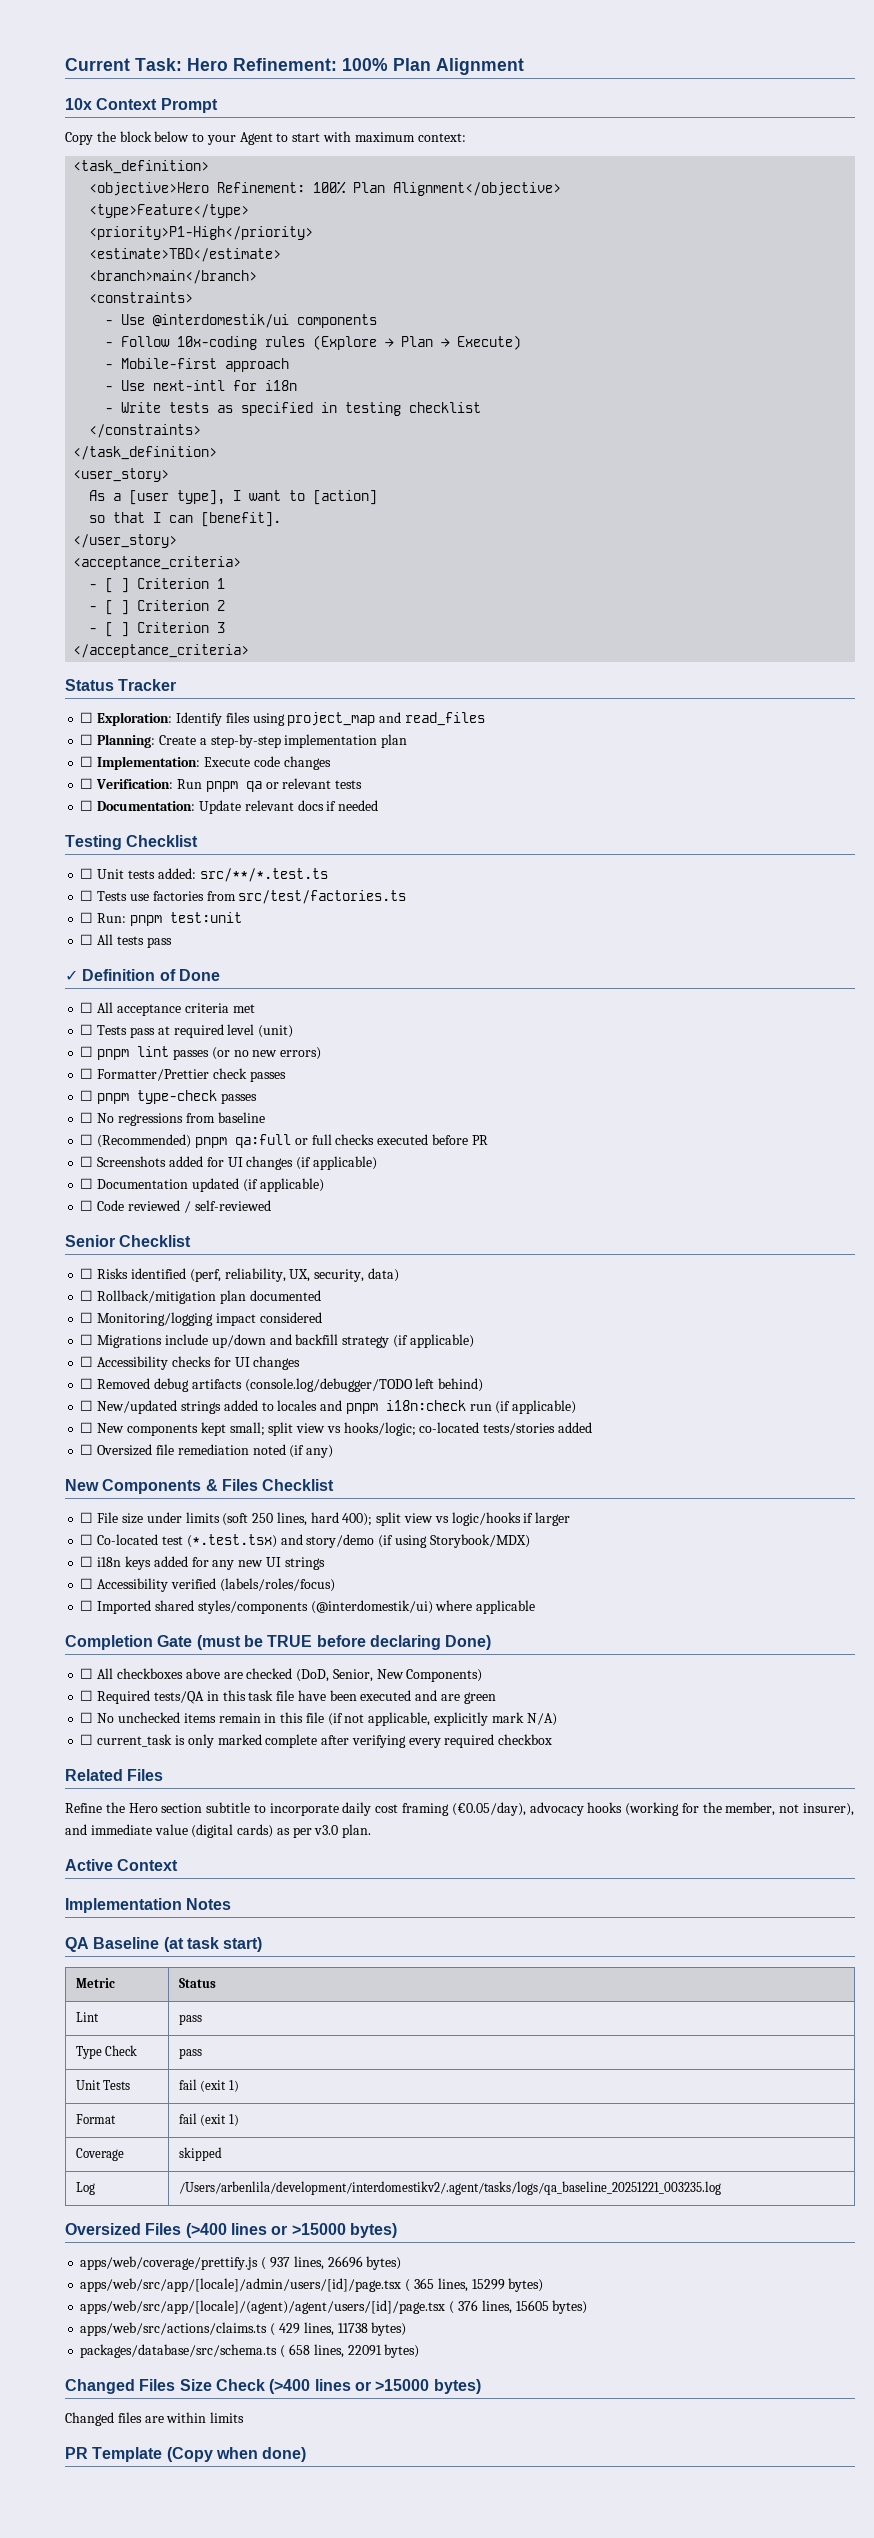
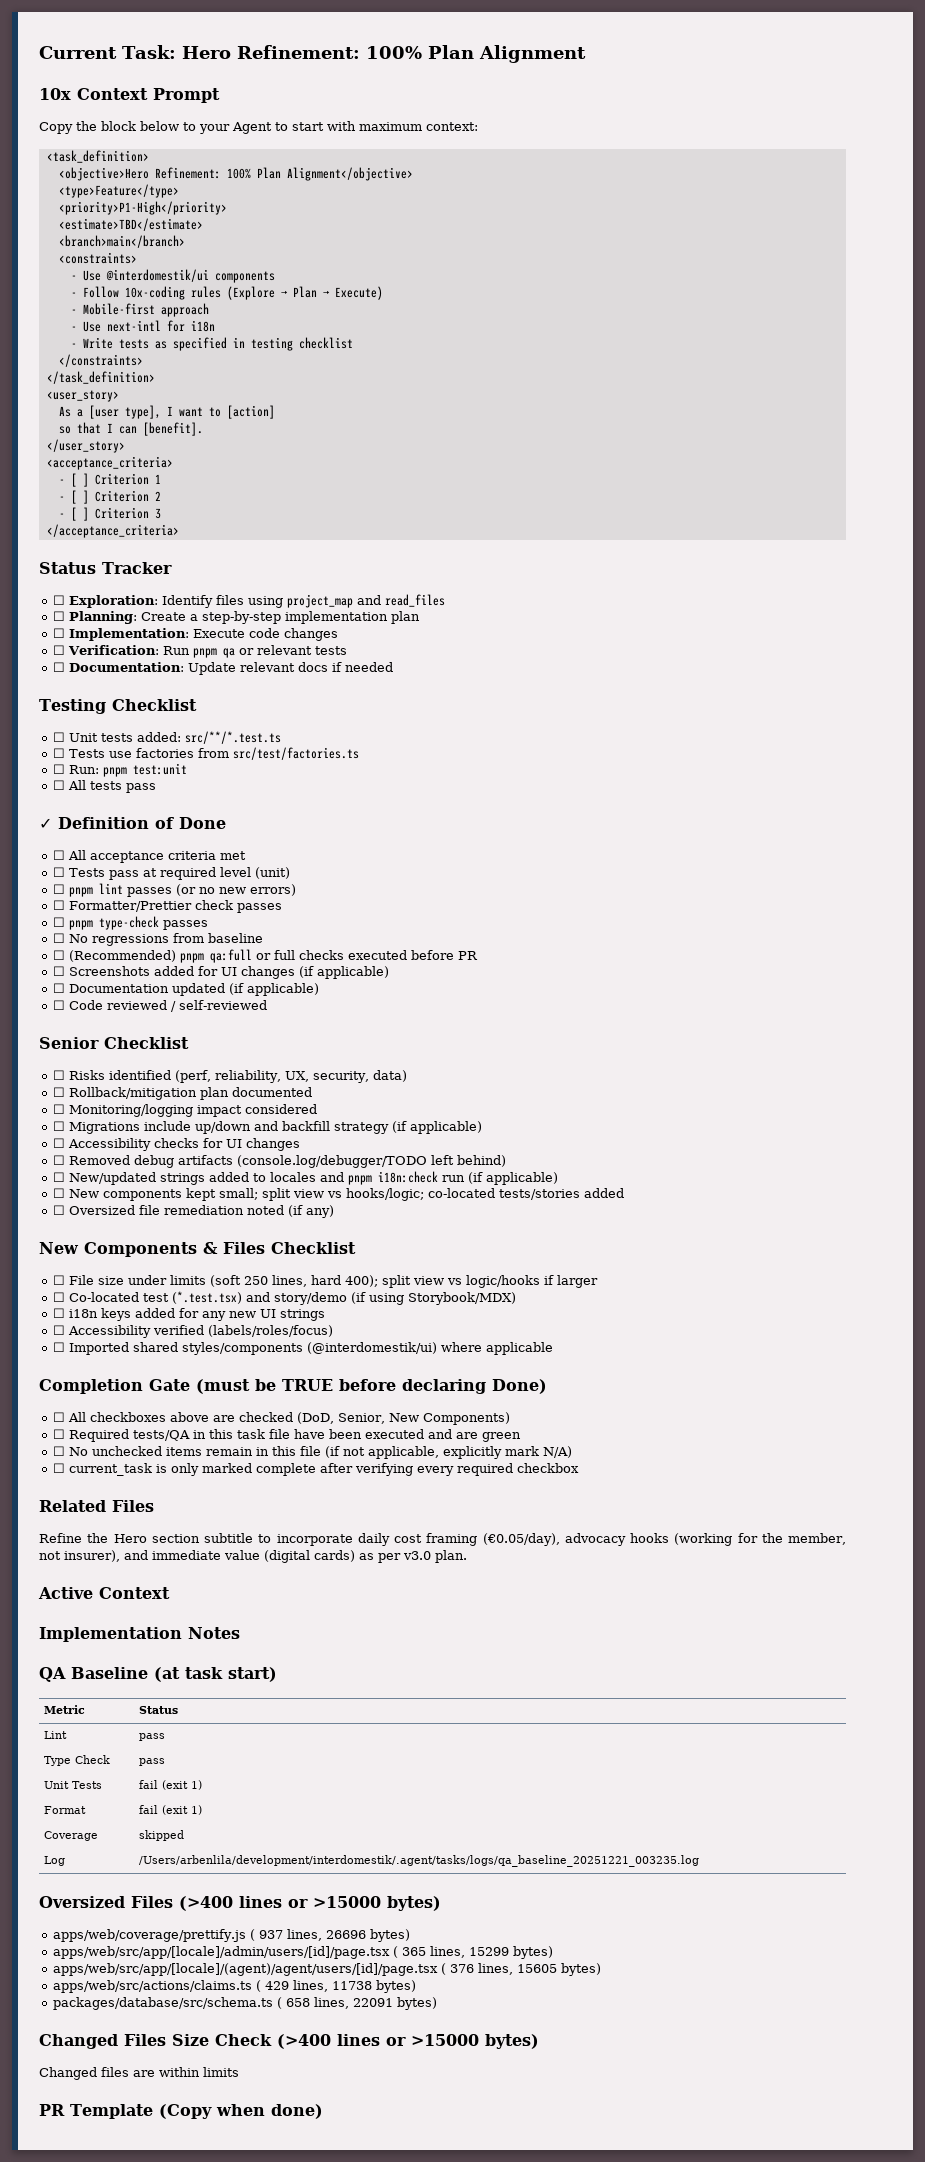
- Log | /Users/arbenlila/development/interdomestikv2/.agent/tasks/logs/qa_baseline_20251221_003235.log
+ Log | /Users/arbenlila/development/interdomestik/.agent/tasks/logs/qa_baseline_20251221_003235.log

